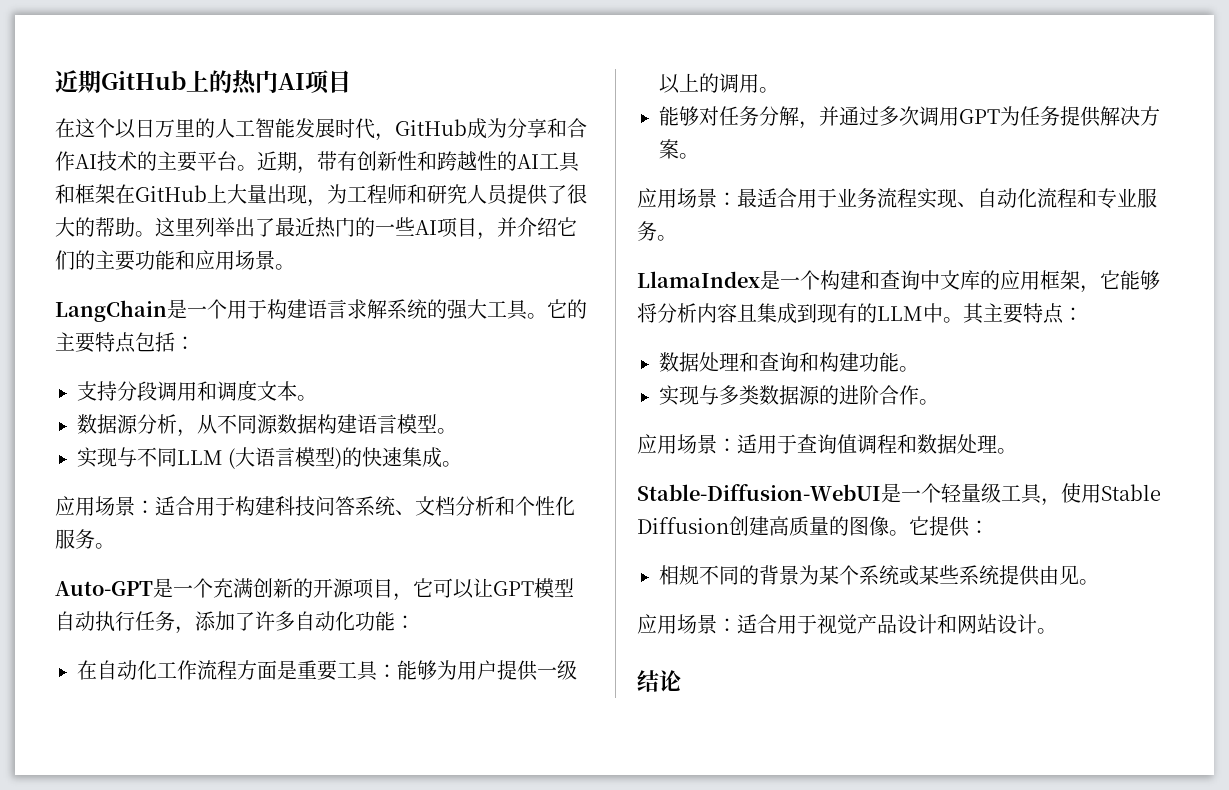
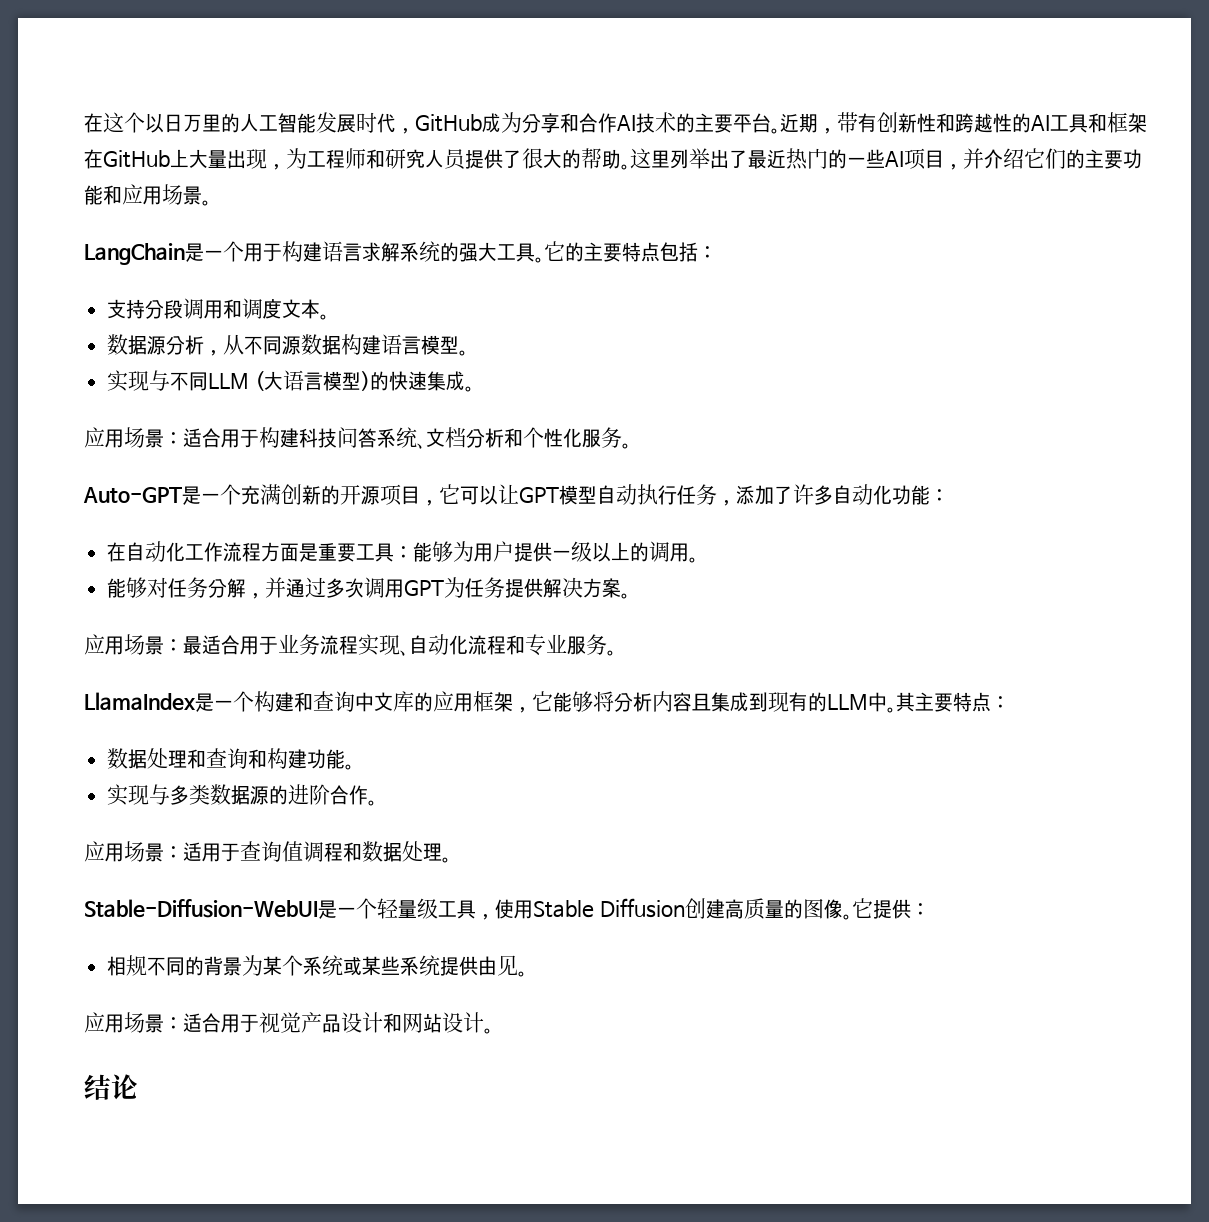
- 近期GitHub上的热门AI项目

